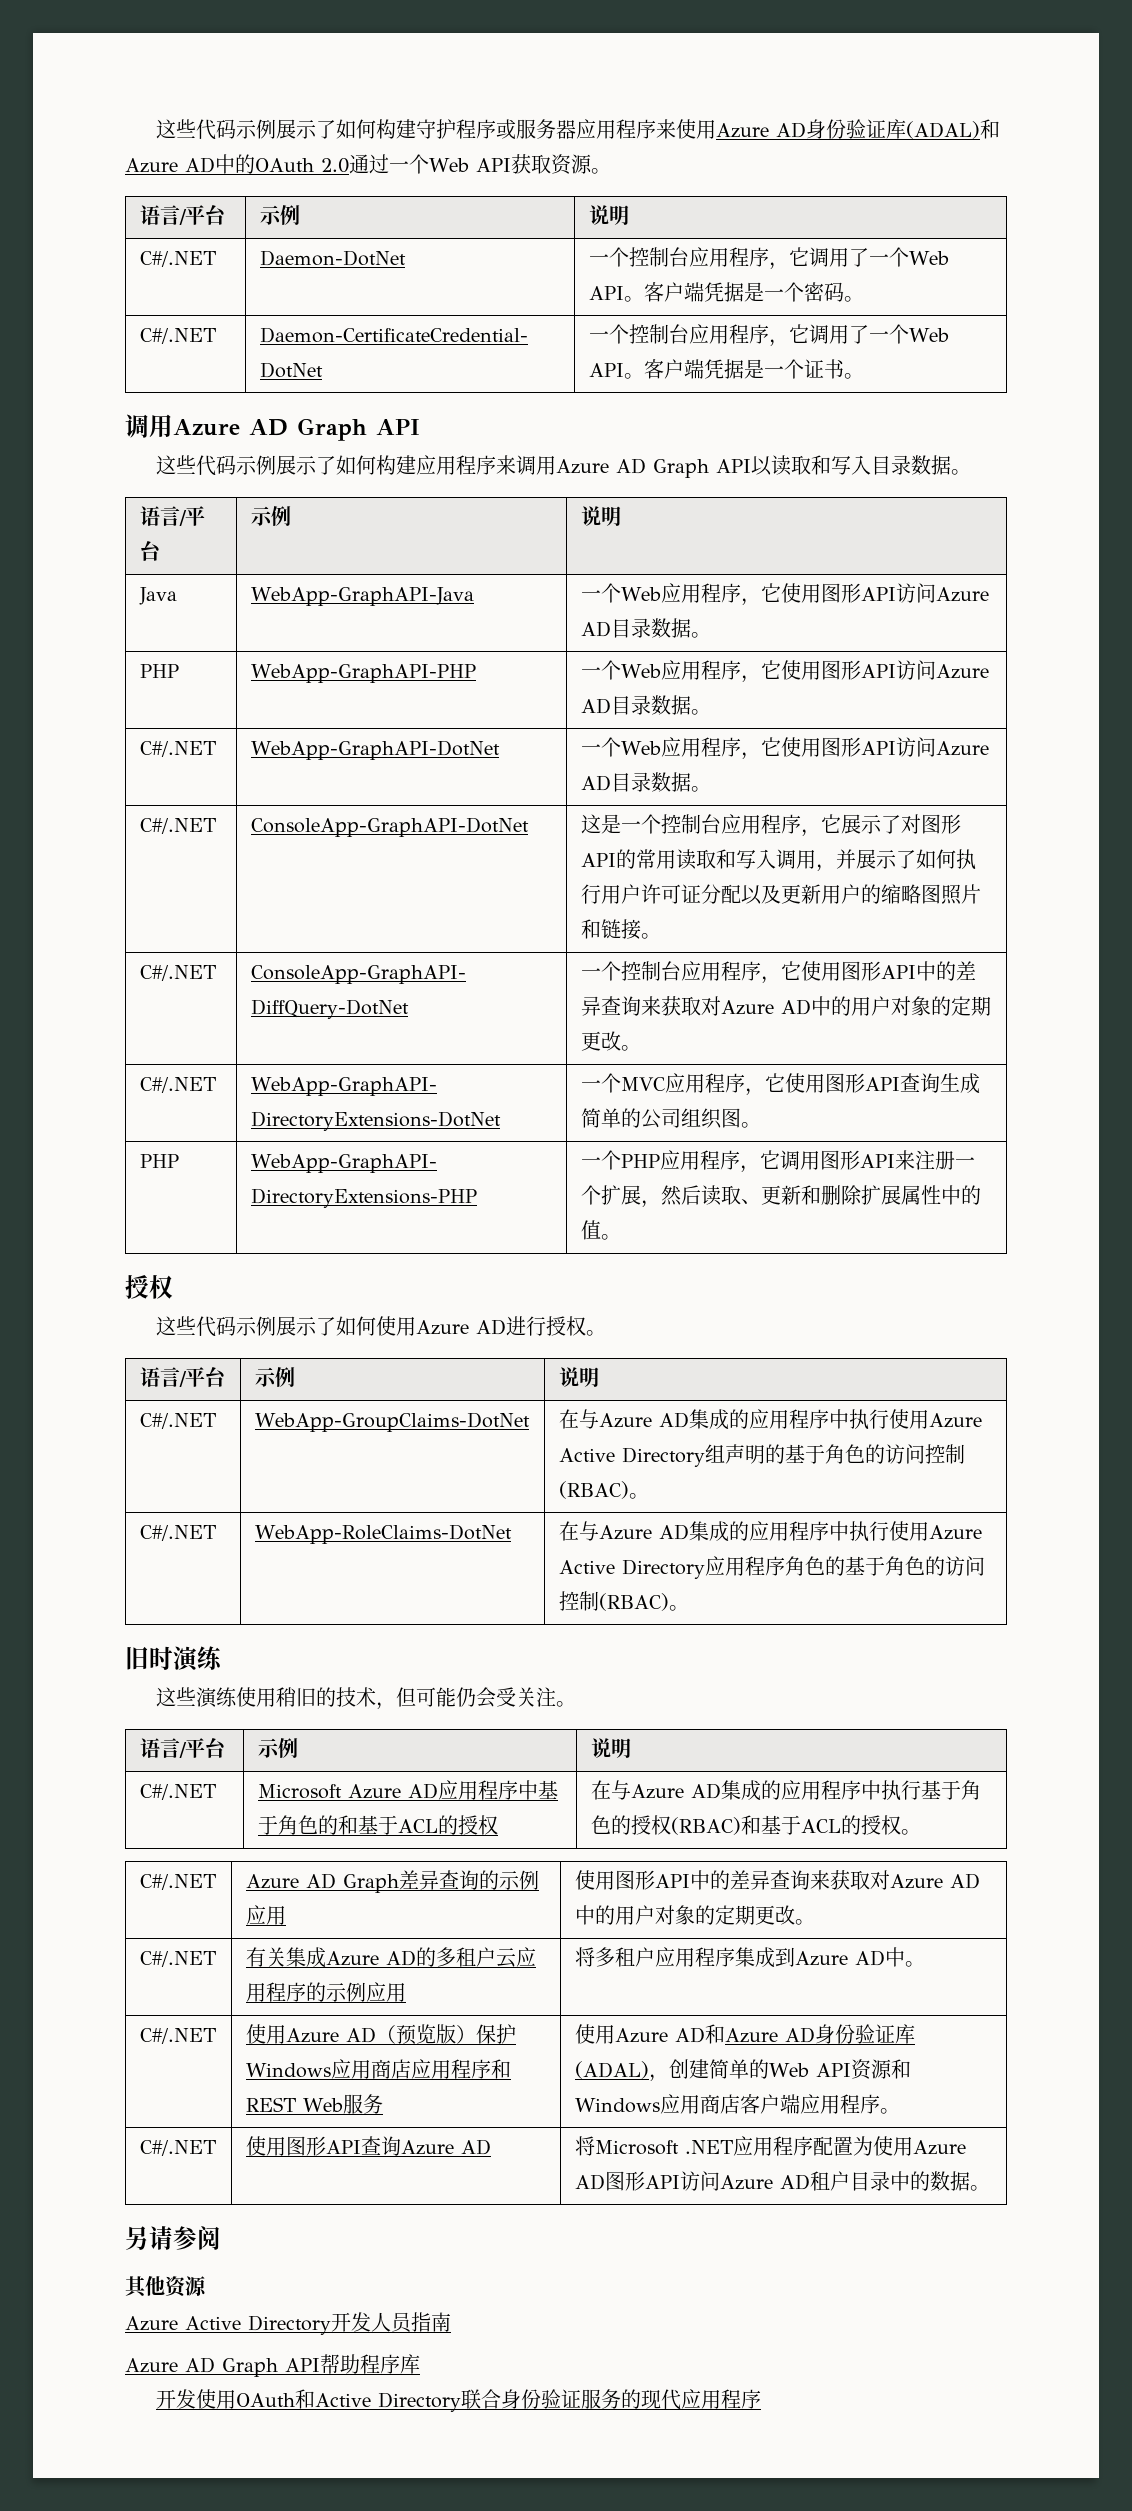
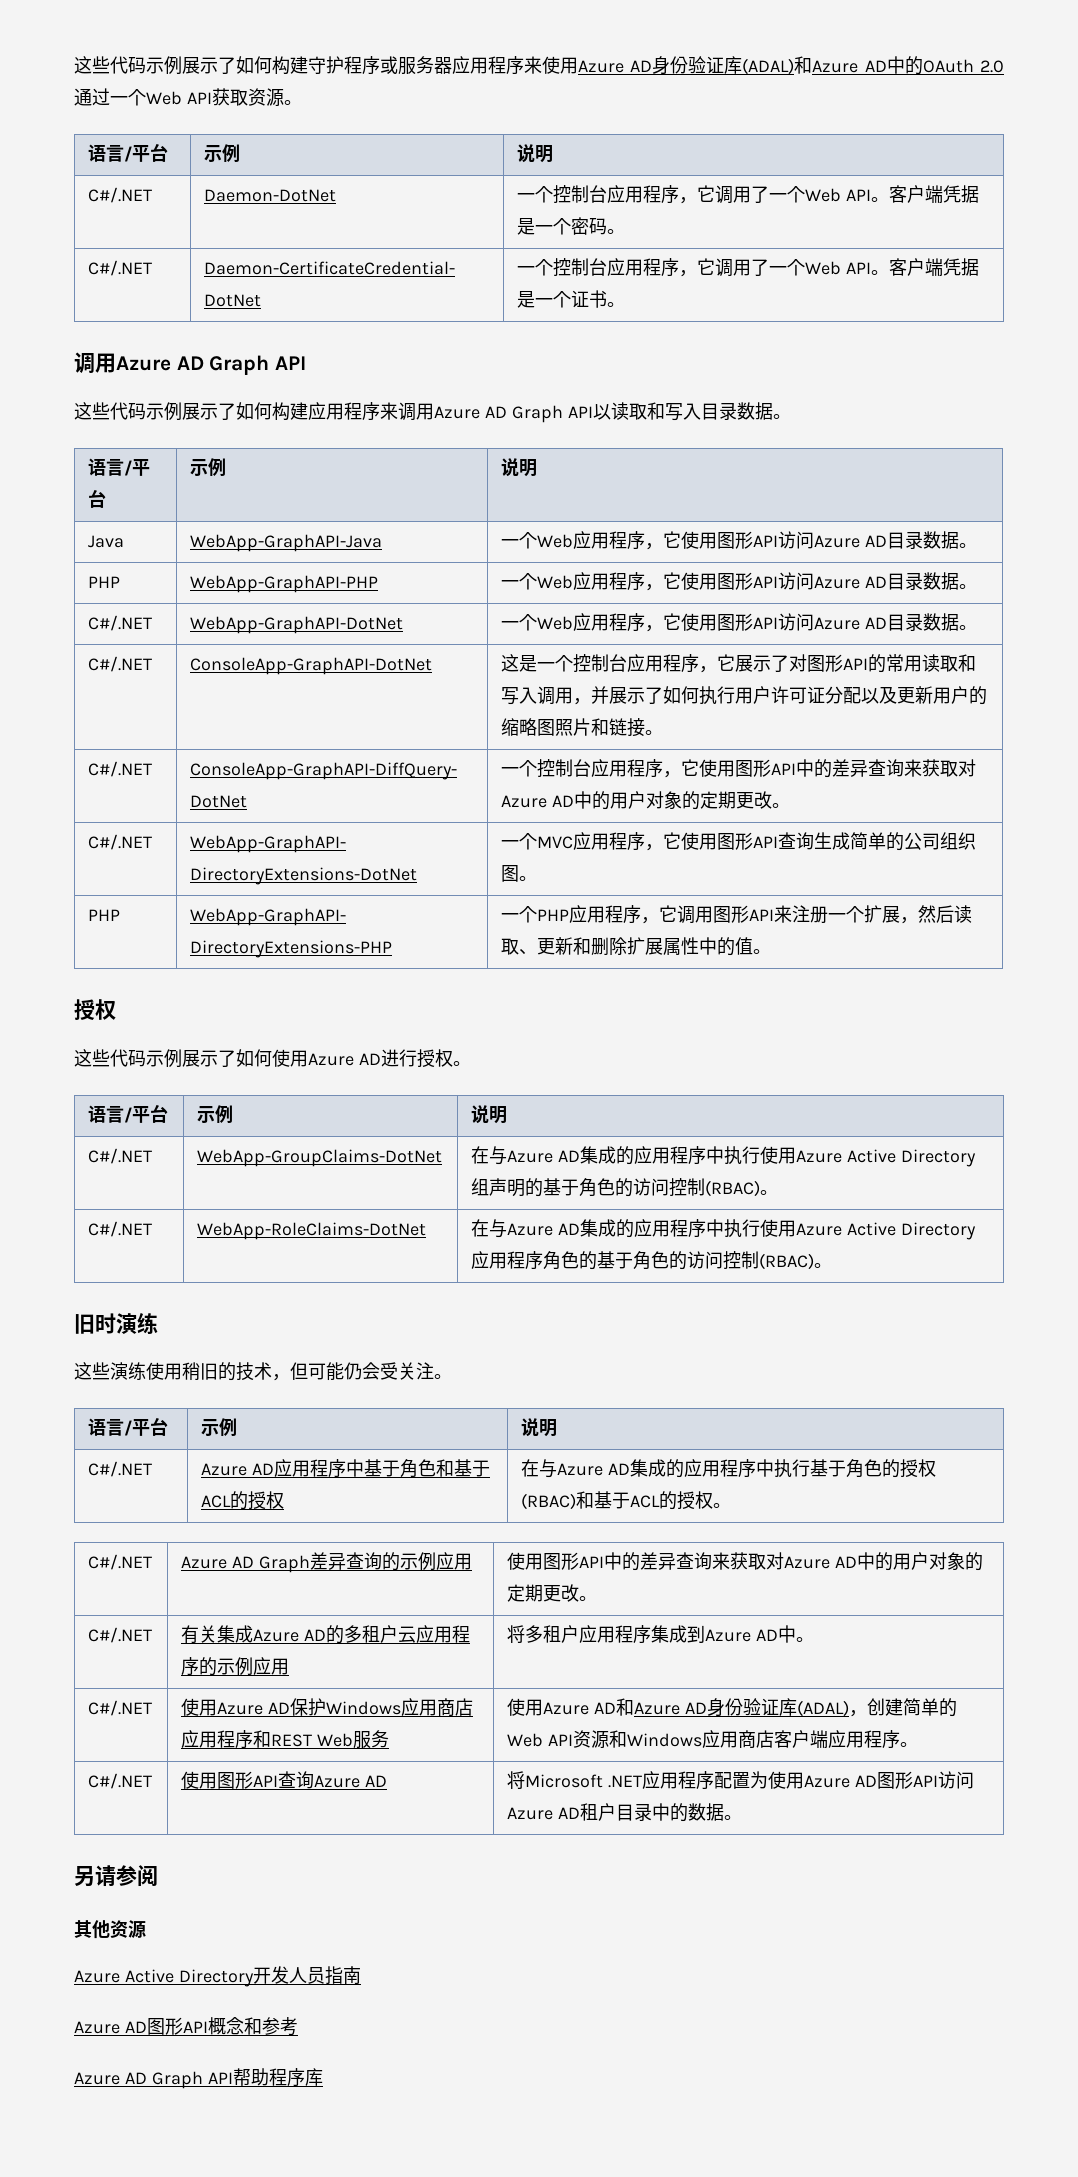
- C#/.NET | Microsoft Azure AD应用程序中基于角色的和基于ACL的授权 | 在与Azure AD集成的应用程序中执行基于角色的授权(RBAC)和基于ACL的授权。
+ C#/.NET | Azure AD应用程序中基于角色和基于ACL的授权 | 在与Azure AD集成的应用程序中执行基于角色的授权(RBAC)和基于ACL的授权。
- C#/.NET | 使用Azure AD（预览版）保护Windows应用商店应用程序和REST Web服务 | 使用Azure AD和Azure AD身份验证库(ADAL)，创建简单的Web API资源和Windows应用商店客户端应用程序。
+ C#/.NET | 使用Azure AD保护Windows应用商店应用程序和REST Web服务 | 使用Azure AD和Azure AD身份验证库(ADAL)，创建简单的Web API资源和Windows应用商店客户端应用程序。
+ Azure AD图形API概念和参考
- 开发使用OAuth和Active Directory联合身份验证服务的现代应用程序

